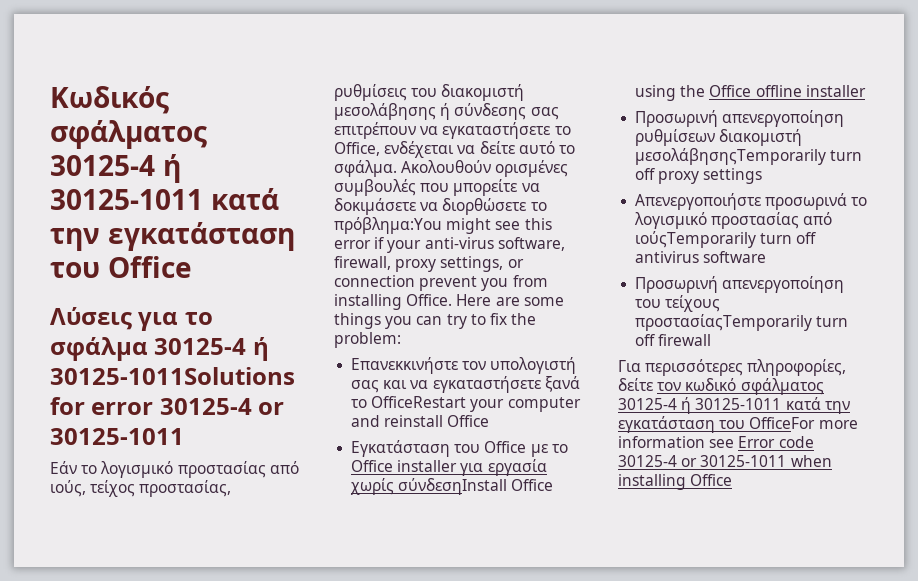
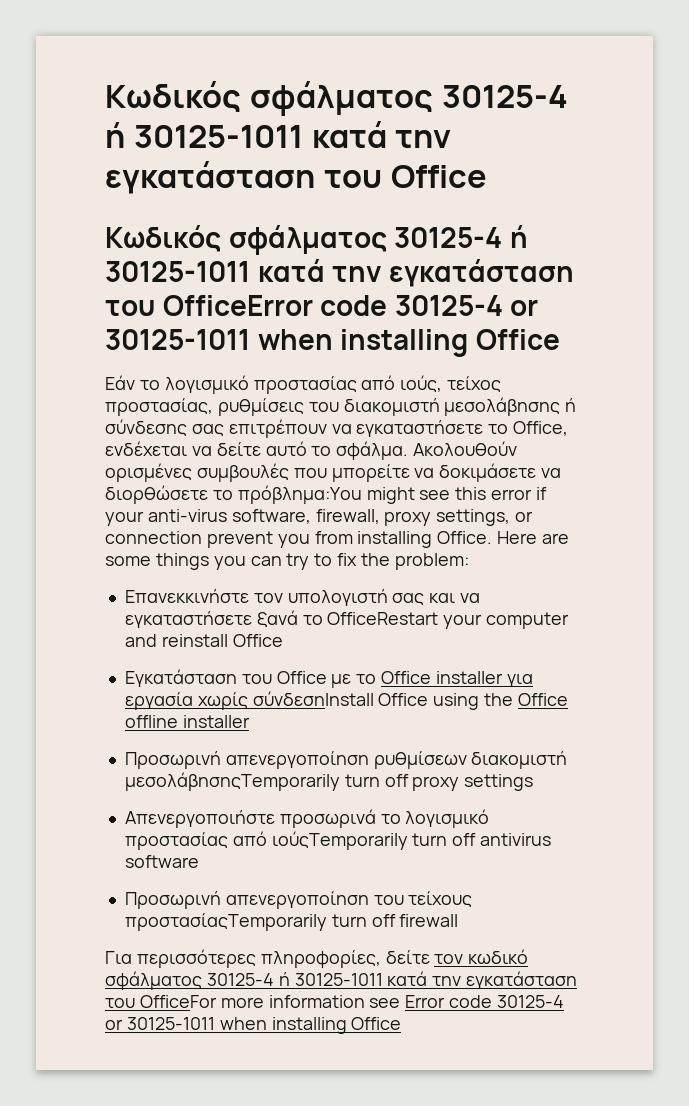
- Λύσεις για το σφάλμα 30125-4 ή 30125-1011Solutions for error 30125-4 or 30125-1011
+ Κωδικός σφάλματος 30125-4 ή 30125-1011 κατά την εγκατάσταση του OfficeError code 30125-4 or 30125-1011 when installing Office

